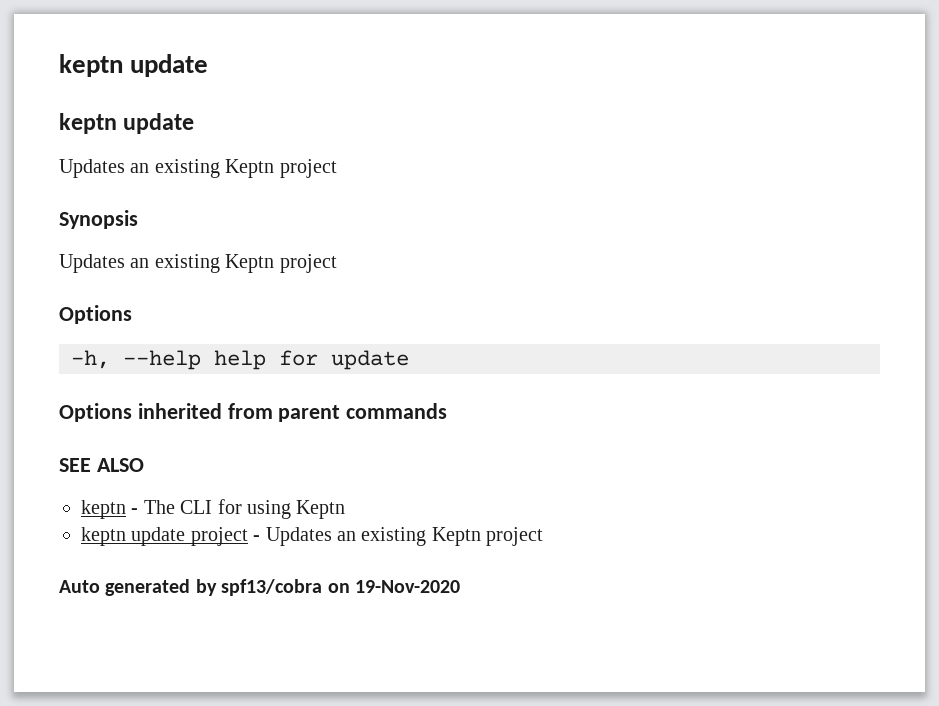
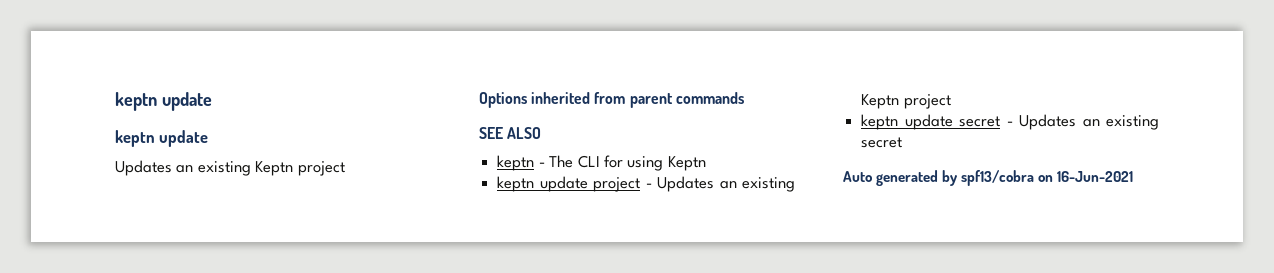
- Synopsis
- Updates an existing Keptn project
- Options
- -h, --help help for update
+ keptn update secret - Updates an existing secret
- Auto generated by spf13/cobra on 19-Nov-2020
+ Auto generated by spf13/cobra on 16-Jun-2021

